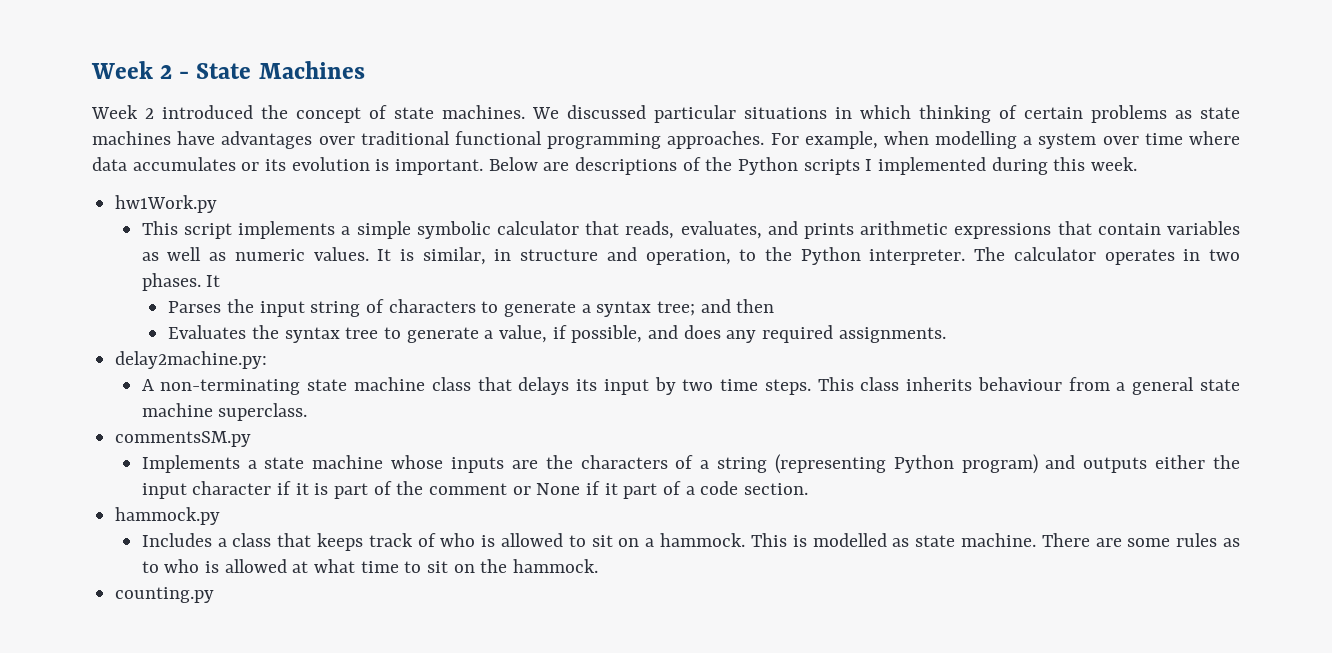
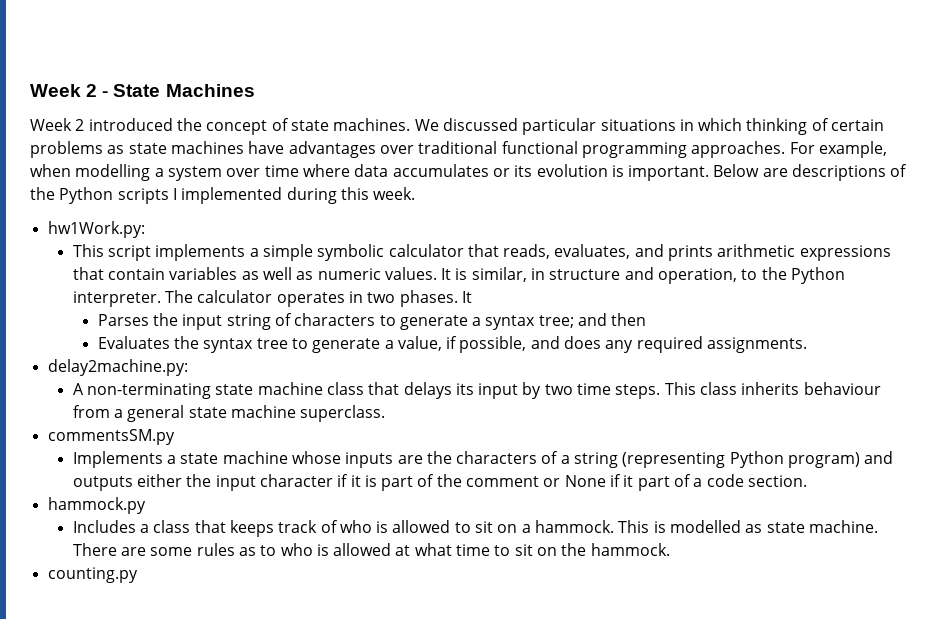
- hw1Work.py
+ hw1Work.py:

